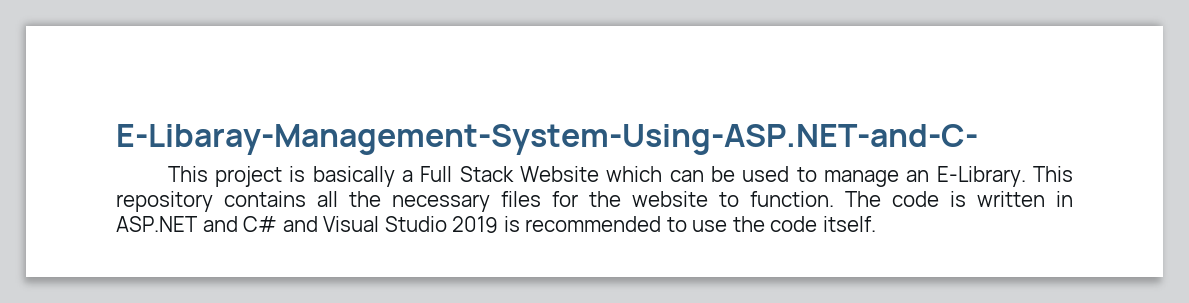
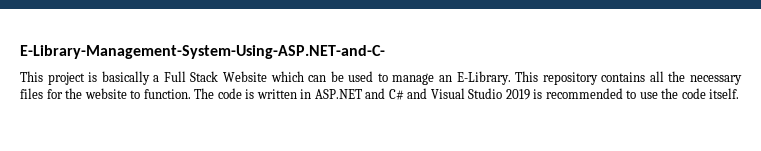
- E-Libaray-Management-System-Using-ASP.NET-and-C-
+ E-Library-Management-System-Using-ASP.NET-and-C-

